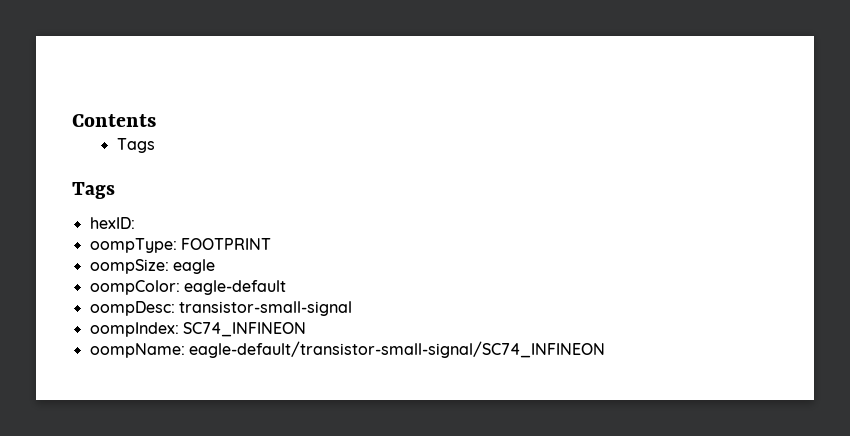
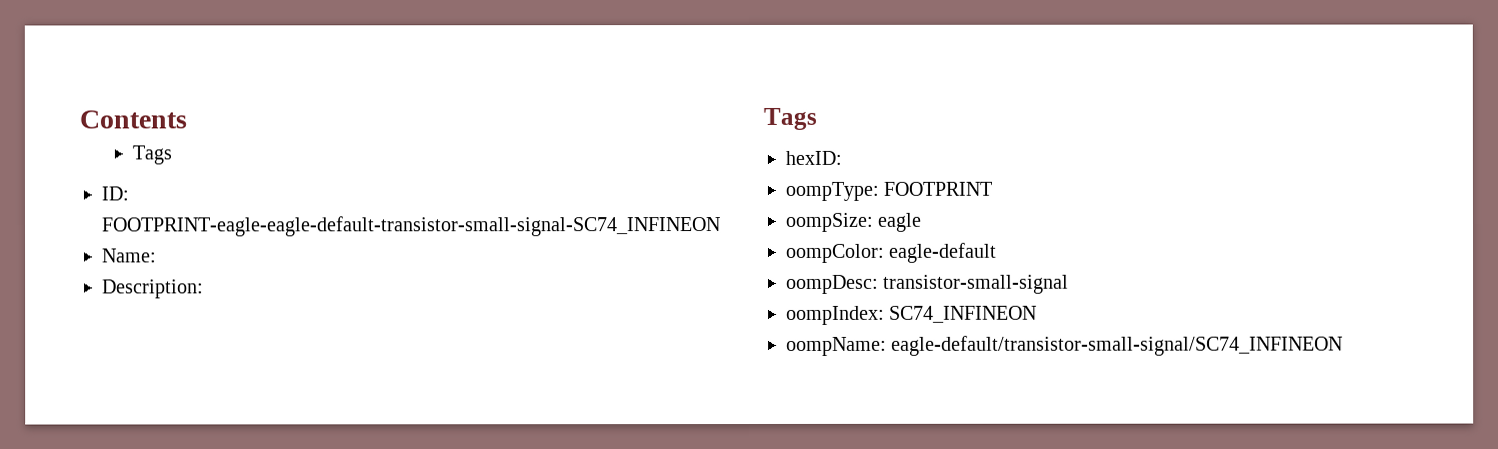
+ ID: FOOTPRINT-eagle-eagle-default-transistor-small-signal-SC74_INFINEON
+ Name:
+ Description:

